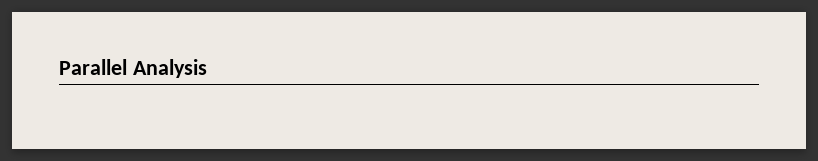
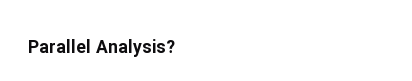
- Parallel Analysis
+ Parallel Analysis?

